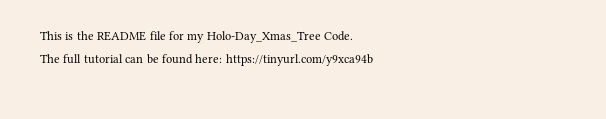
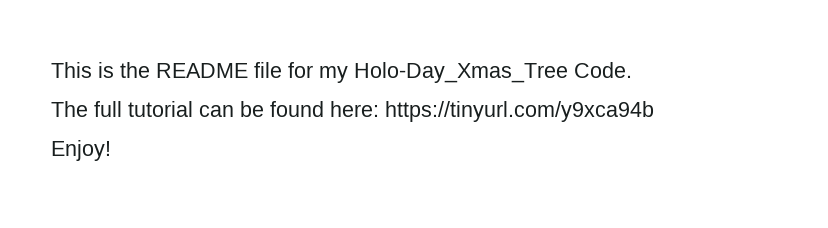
+ Enjoy!

